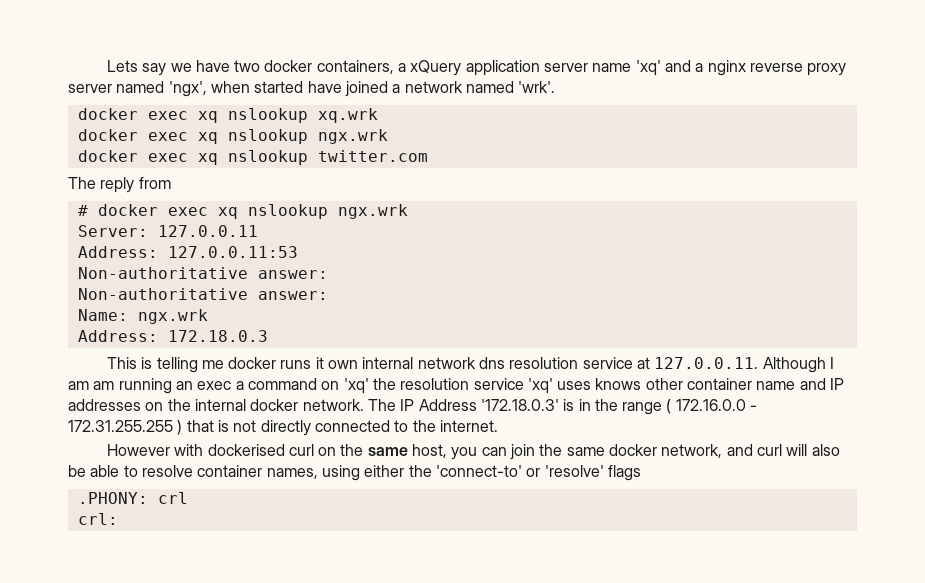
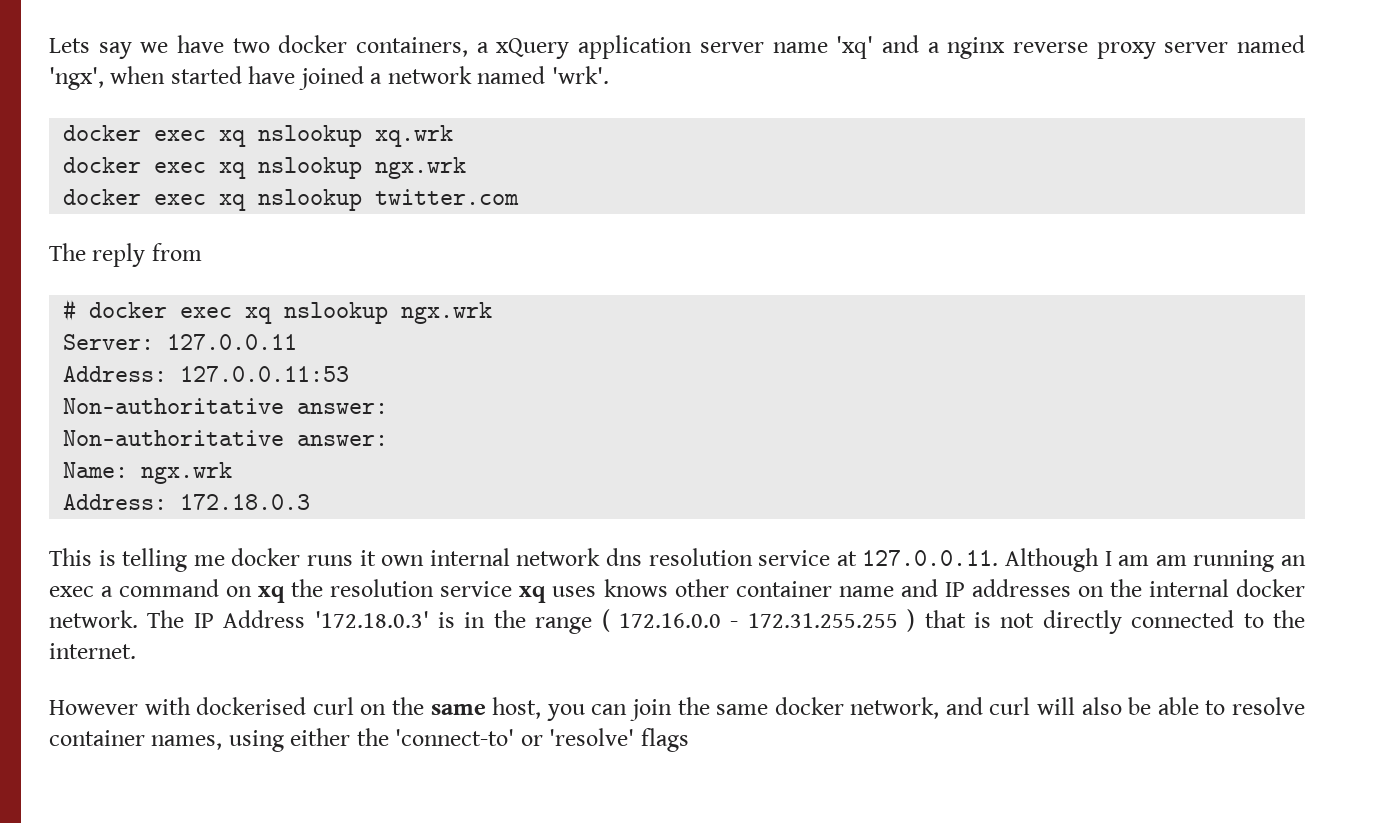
- This is telling me docker runs it own internal network dns resolution service at 127.0.0.11. Although I am am running an exec a command on 'xq' the resolution service 'xq' uses knows other container name and IP addresses on the internal docker network.
+ This is telling me docker runs it own internal network dns resolution service at 127.0.0.11. Although I am am running an exec a command on xq the resolution service xq uses knows other container name and IP addresses on the internal docker network.
- .PHONY: crl
- crl:

